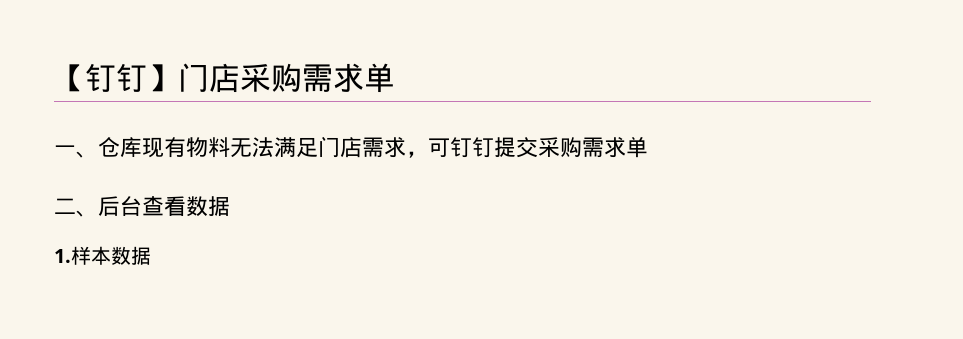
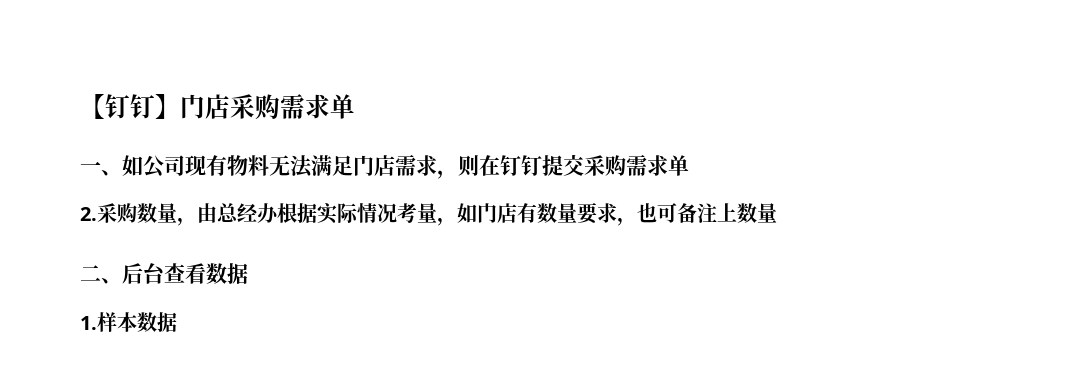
- 一、仓库现有物料无法满足门店需求，可钉钉提交采购需求单
+ 一、如公司现有物料无法满足门店需求，则在钉钉提交采购需求单
+ 2.采购数量，由总经办根据实际情况考量，如门店有数量要求，也可备注上数量

